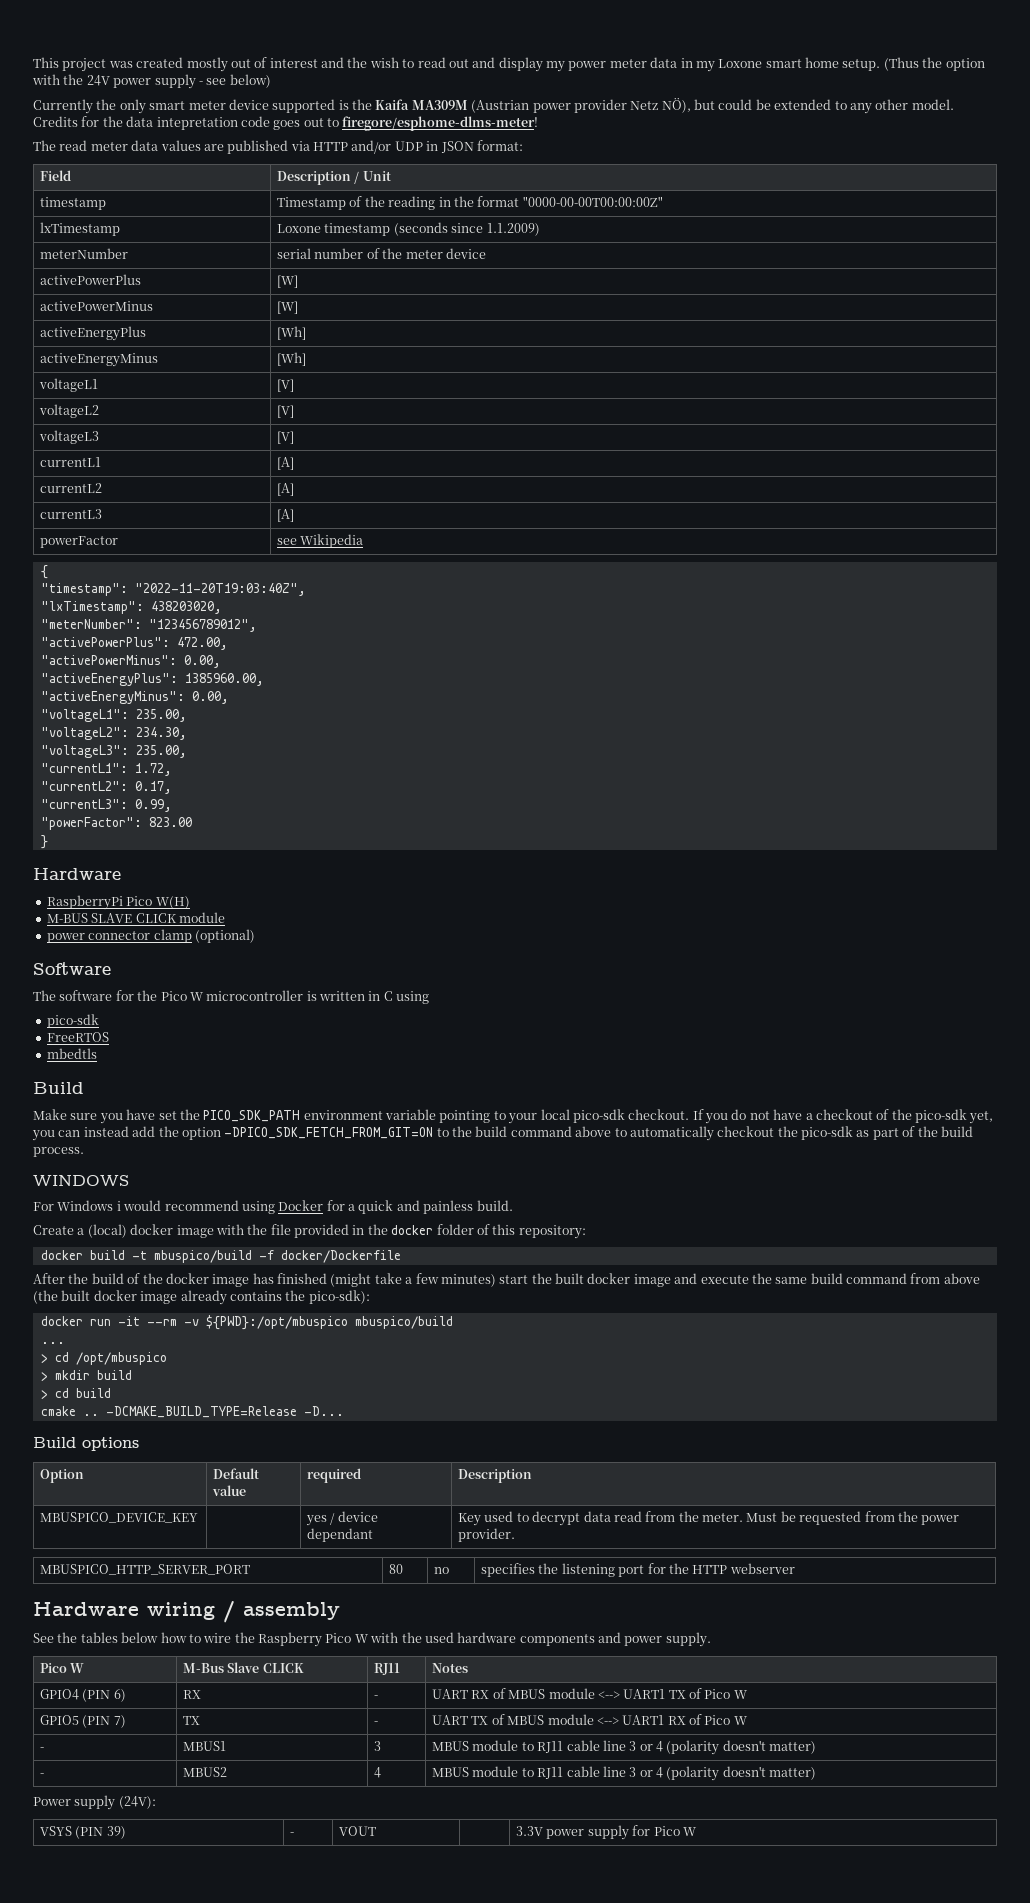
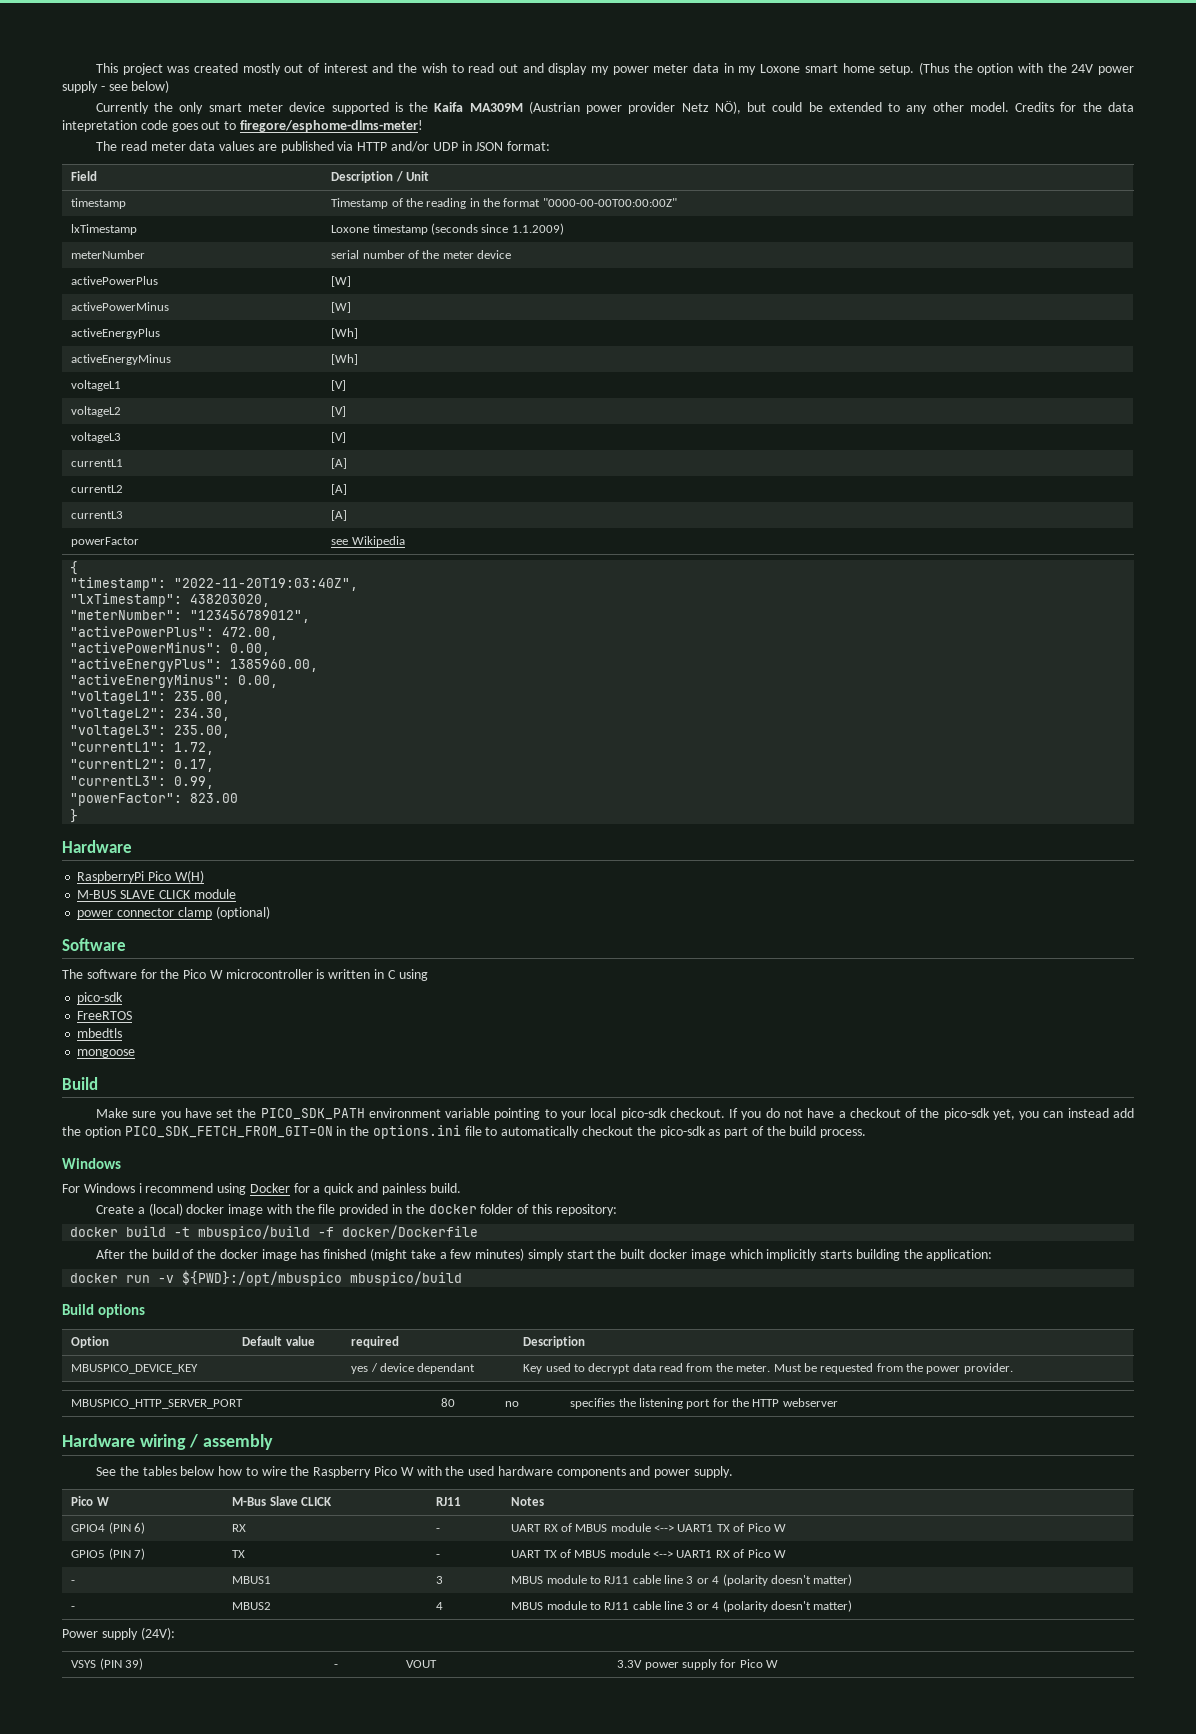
+ mongoose
- If you do not have a checkout of the pico-sdk yet, you can instead add the option -DPICO_SDK_FETCH_FROM_GIT=ON to the build command above to automatically checkout the pico-sdk as part of the build process.
- WINDOWS
+ If you do not have a checkout of the pico-sdk yet, you can instead add the option PICO_SDK_FETCH_FROM_GIT=ON in the options.ini file to automatically checkout the pico-sdk as part of the build process.
+ Windows
- For Windows i would recommend using Docker for a quick and painless build.
+ For Windows i recommend using Docker for a quick and painless build.
- After the build of the docker image has finished (might take a few minutes) start the built docker image and execute the same build command from above (the built docker image already contains the pico-sdk):
+ After the build of the docker image has finished (might take a few minutes) simply start the built docker image which implicitly starts building the application:
- docker run -it --rm -v ${PWD}:/opt/mbuspico mbuspico/build
+ docker run -v ${PWD}:/opt/mbuspico mbuspico/build
- ...
- > cd /opt/mbuspico
- > mkdir build
- > cd build
- cmake .. -DCMAKE_BUILD_TYPE=Release -D...

